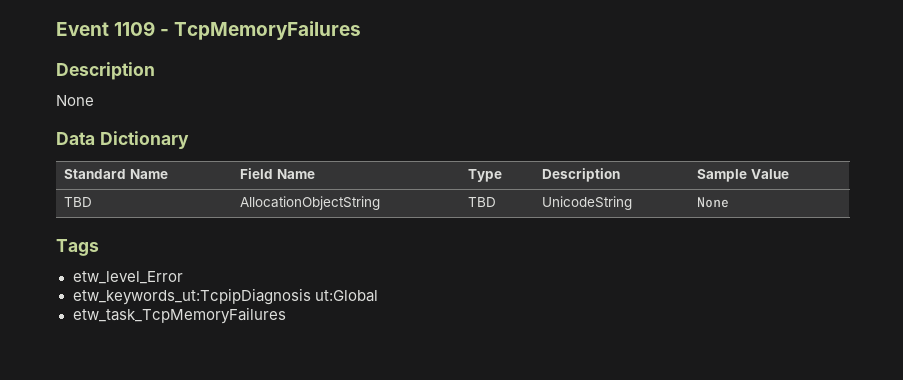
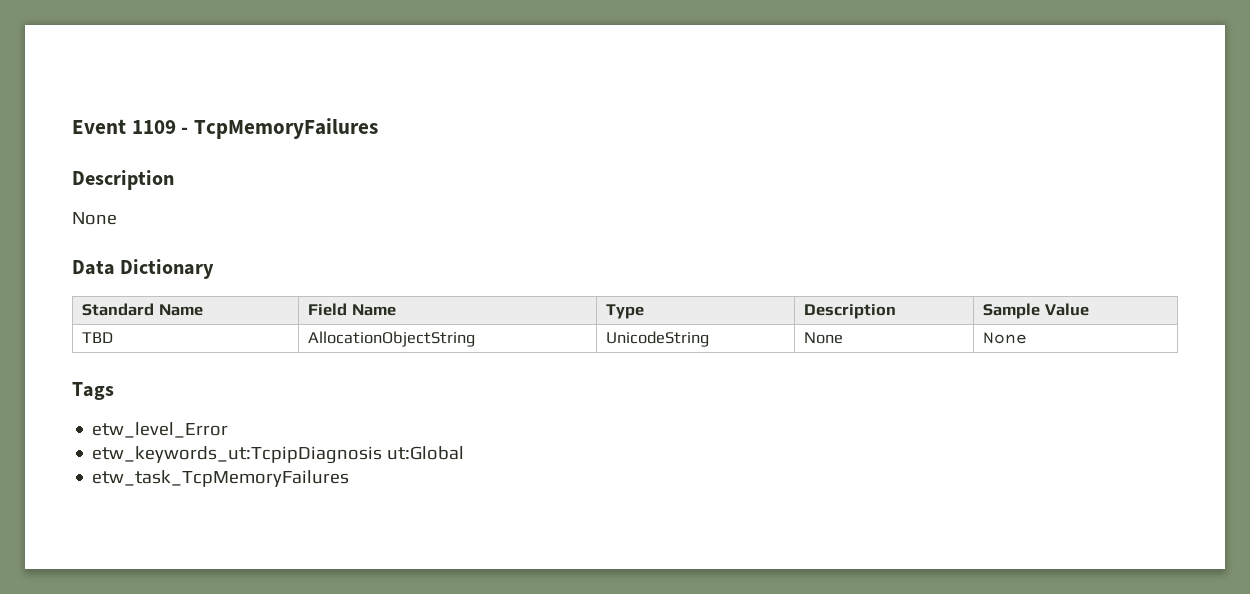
- TBD | AllocationObjectString | TBD | UnicodeString | None
+ TBD | AllocationObjectString | UnicodeString | None | None

